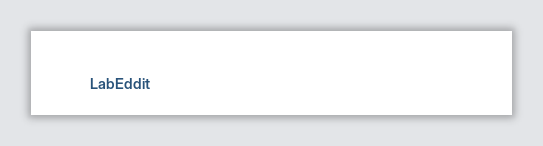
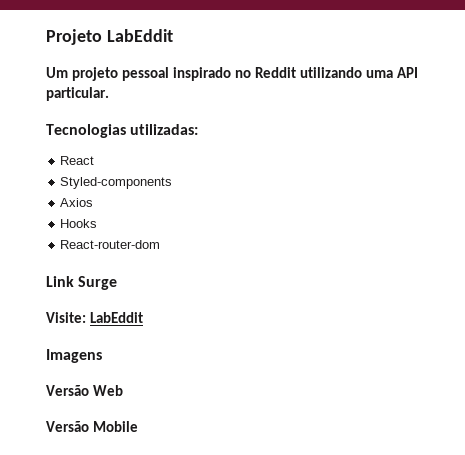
- LabEddit
+ Projeto LabEddit
+ Um projeto pessoal inspirado no Reddit utilizando uma API particular.
+ Tecnologias utilizadas:
+ React
+ Styled-components
+ Axios
+ Hooks
+ React-router-dom
+ Link Surge
+ Visite: LabEddit
+ Imagens
+ Versão Web
+ Versão Mobile

